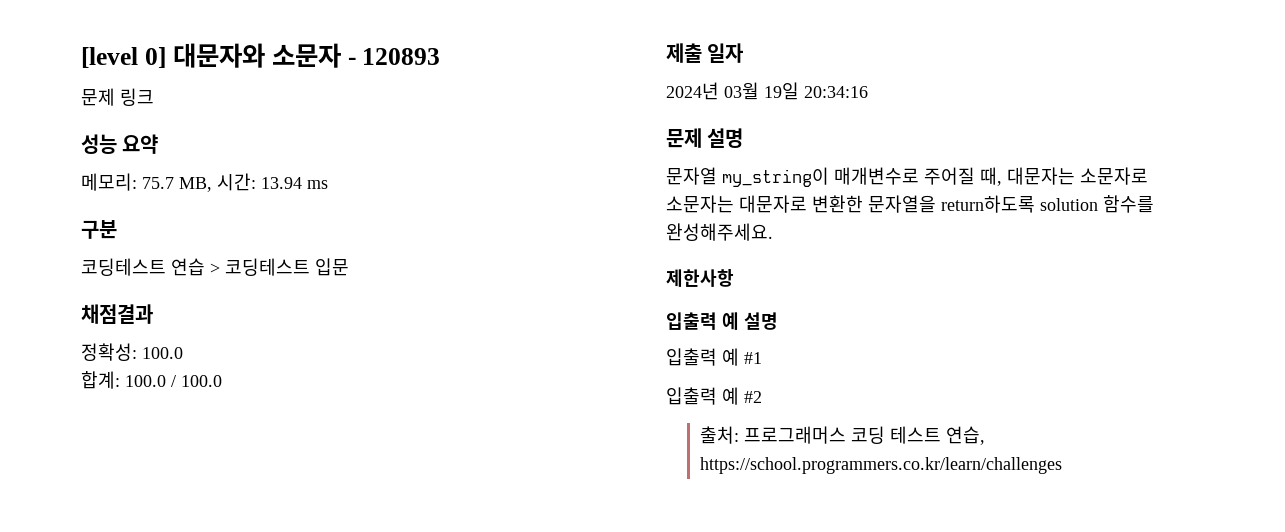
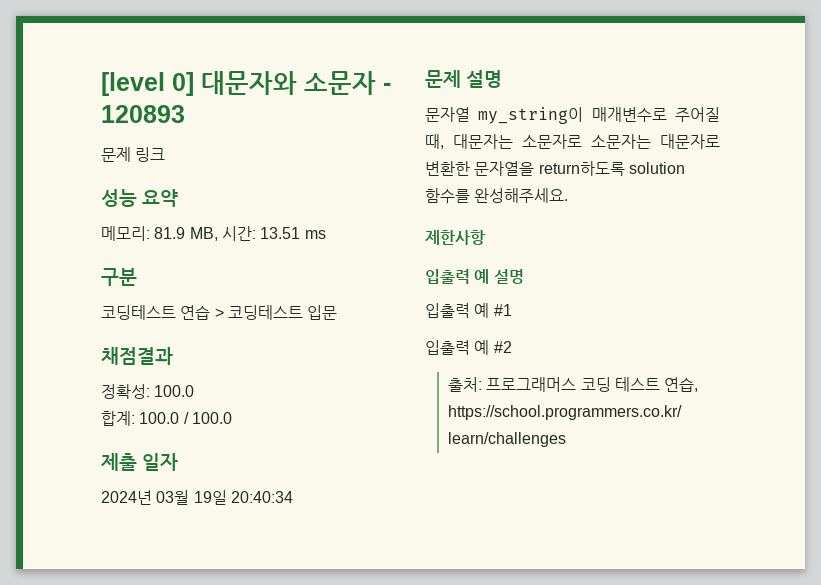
- 메모리: 75.7 MB, 시간: 13.94 ms
+ 메모리: 81.9 MB, 시간: 13.51 ms
- 2024년 03월 19일 20:34:16
+ 2024년 03월 19일 20:40:34

